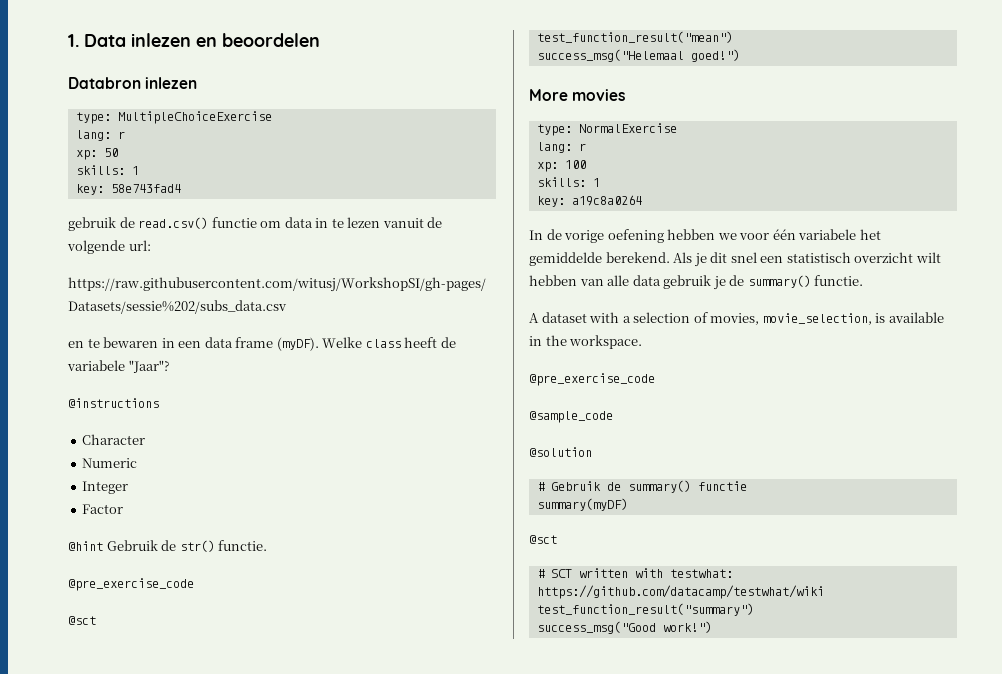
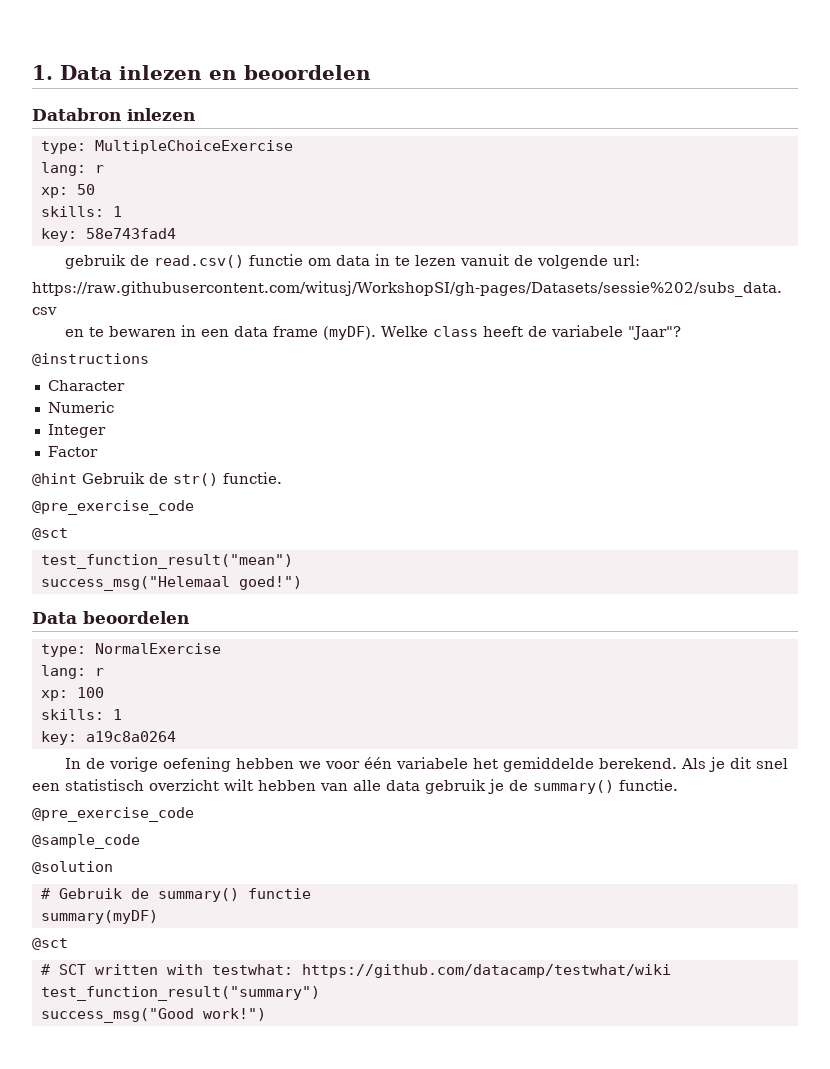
- More movies
+ Data beoordelen
- A dataset with a selection of movies, movie_selection, is available in the workspace.

